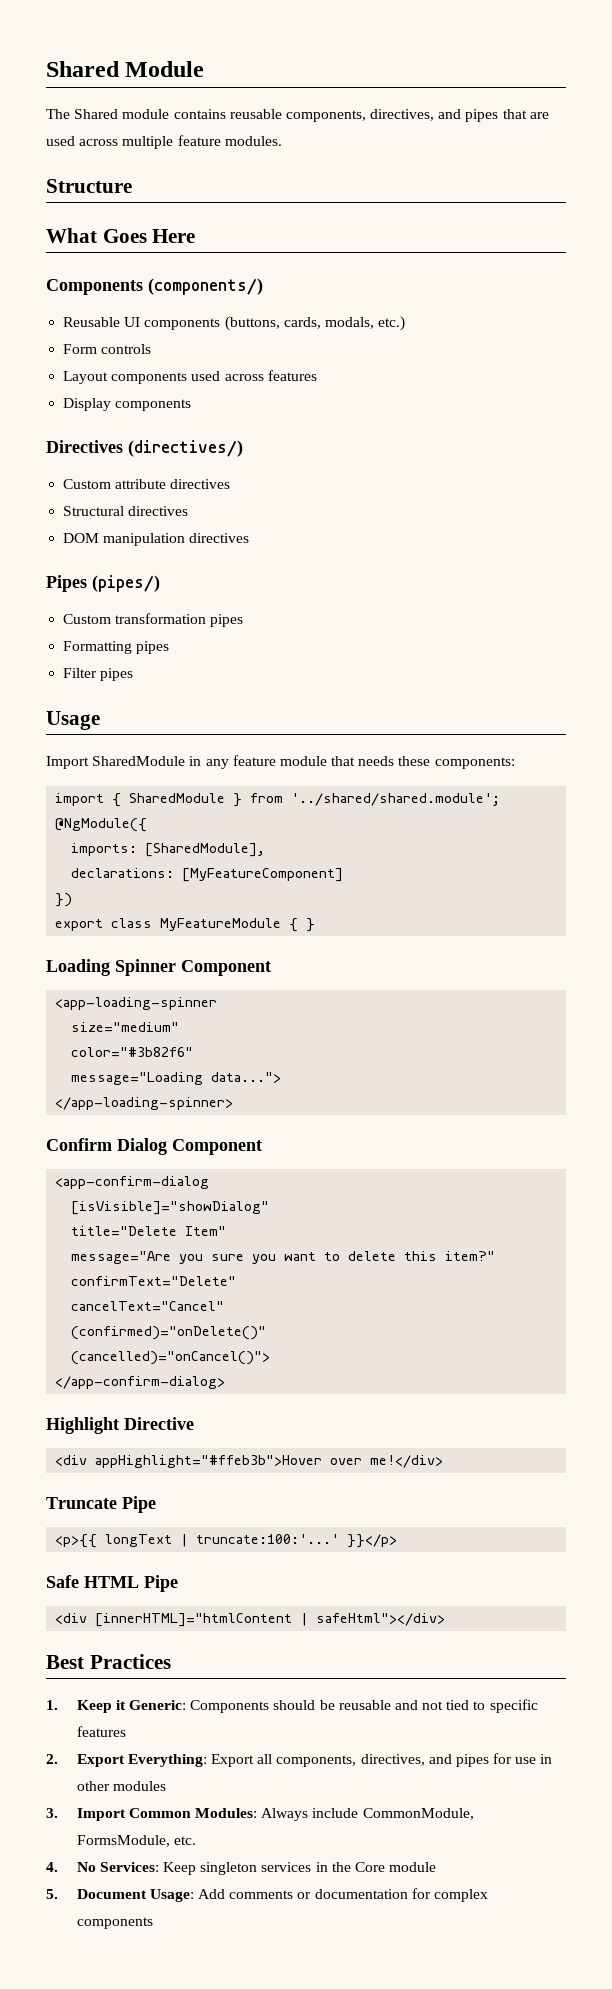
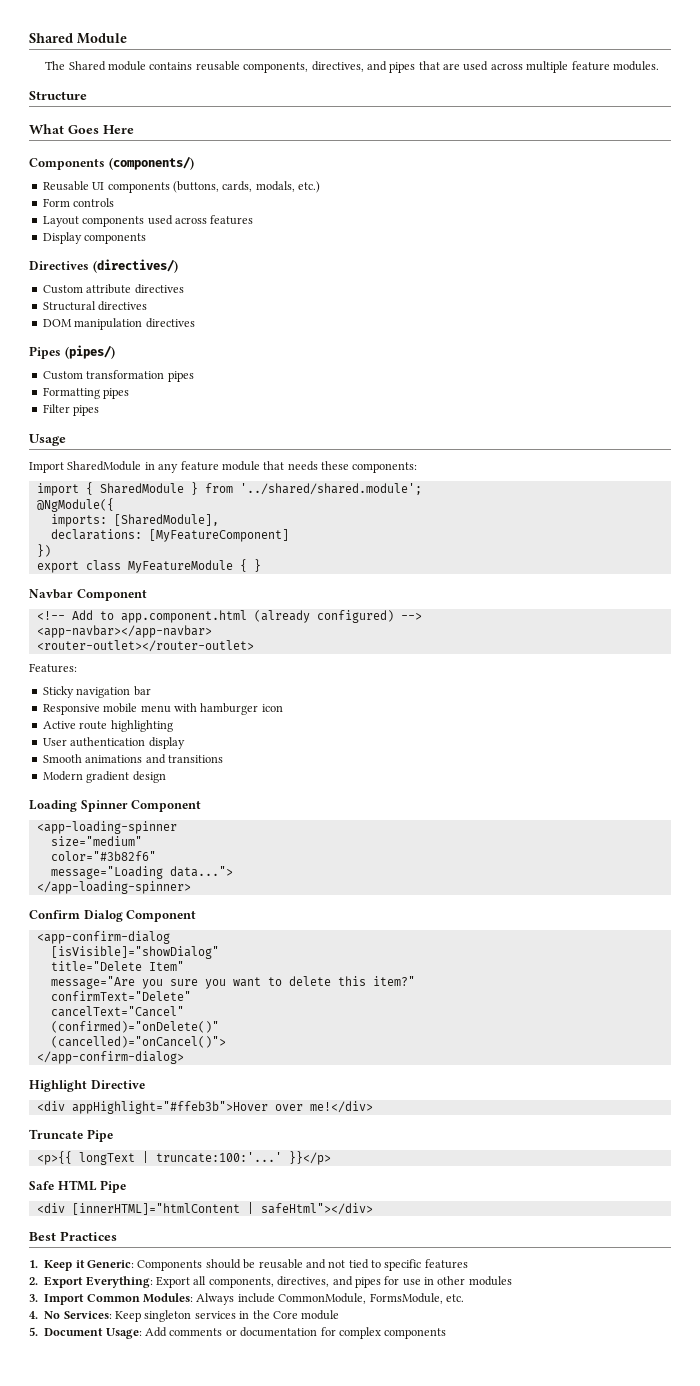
+ Navbar Component
+ <!-- Add to app.component.html (already configured) -->
+ <app-navbar></app-navbar>
+ <router-outlet></router-outlet>
+ Features:
+ Sticky navigation bar
+ Responsive mobile menu with hamburger icon
+ Active route highlighting
+ User authentication display
+ Smooth animations and transitions
+ Modern gradient design

